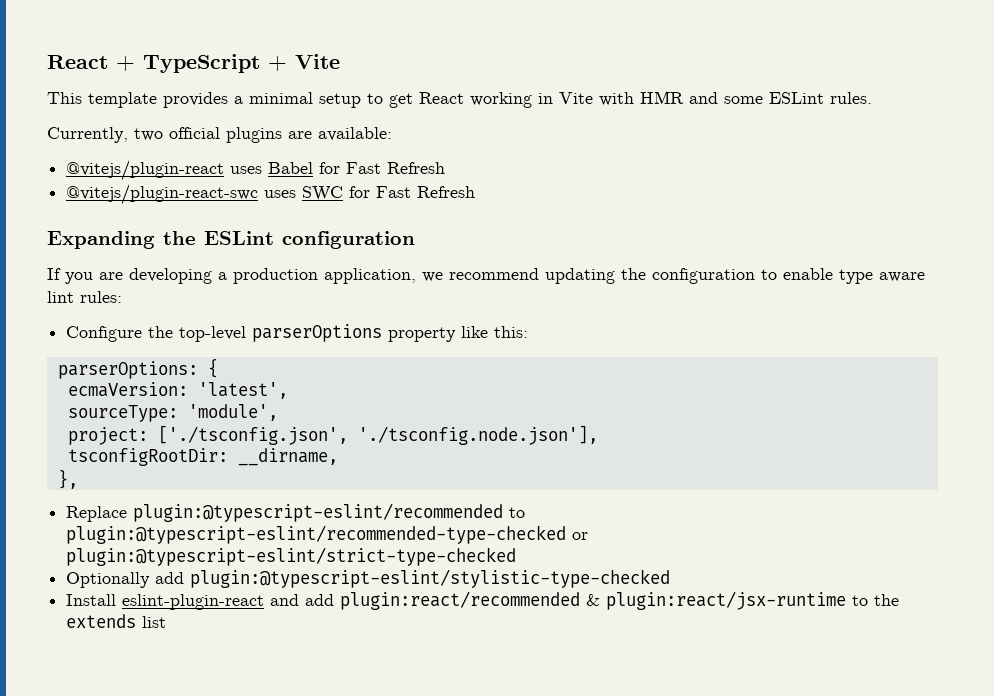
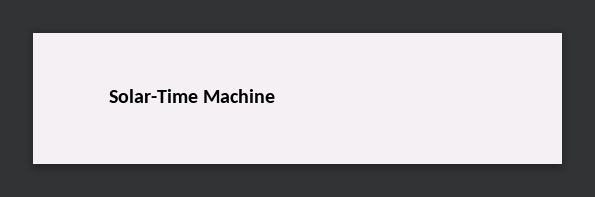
- React + TypeScript + Vite
- This template provides a minimal setup to get React working in Vite with HMR and some ESLint rules.
- Currently, two official plugins are available:
- @vitejs/plugin-react uses Babel for Fast Refresh
- @vitejs/plugin-react-swc uses SWC for Fast Refresh
- Expanding the ESLint configuration
- If you are developing a production application, we recommend updating the configuration to enable type aware lint rules:
- Configure the top-level parserOptions property like this:
- parserOptions: {
- ecmaVersion: 'latest',
- sourceType: 'module',
- project: ['./tsconfig.json', './tsconfig.node.json'],
- tsconfigRootDir: __dirname,
- },
- Replace plugin:@typescript-eslint/recommended to plugin:@typescript-eslint/recommended-type-checked or plugin:@typescript-eslint/strict-type-checked
- Optionally add plugin:@typescript-eslint/stylistic-type-checked
- Install eslint-plugin-react and add plugin:react/recommended & plugin:react/jsx-runtime to the extends list
+ Solar-Time Machine

